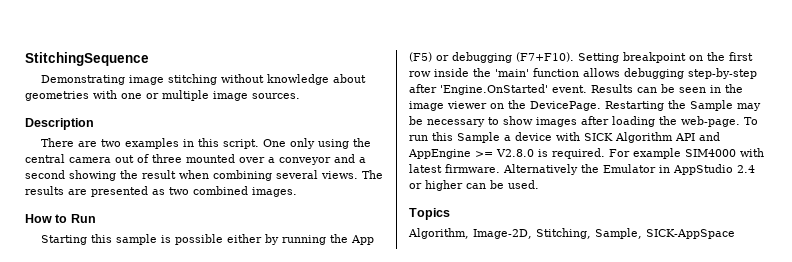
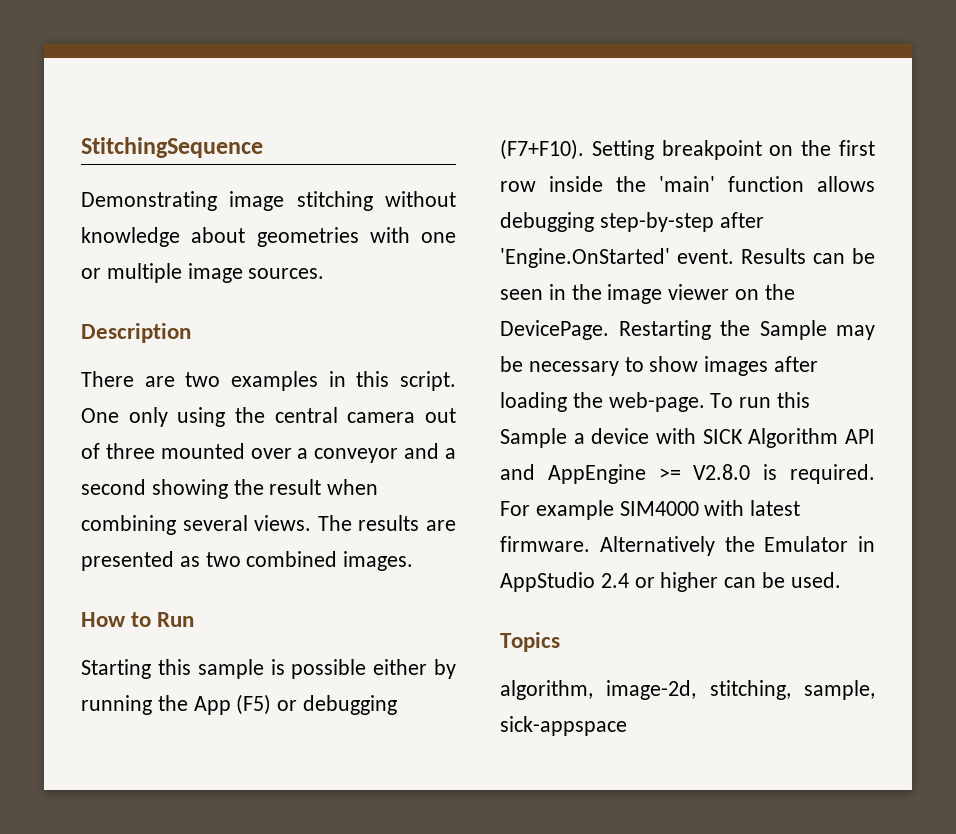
- Algorithm, Image-2D, Stitching, Sample, SICK-AppSpace
+ algorithm, image-2d, stitching, sample, sick-appspace

